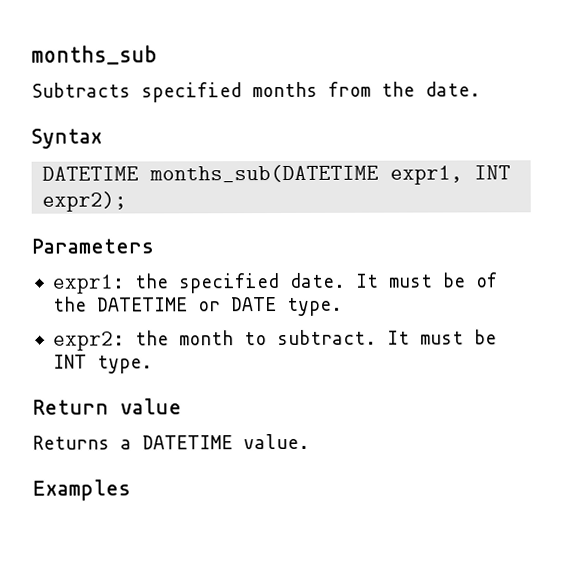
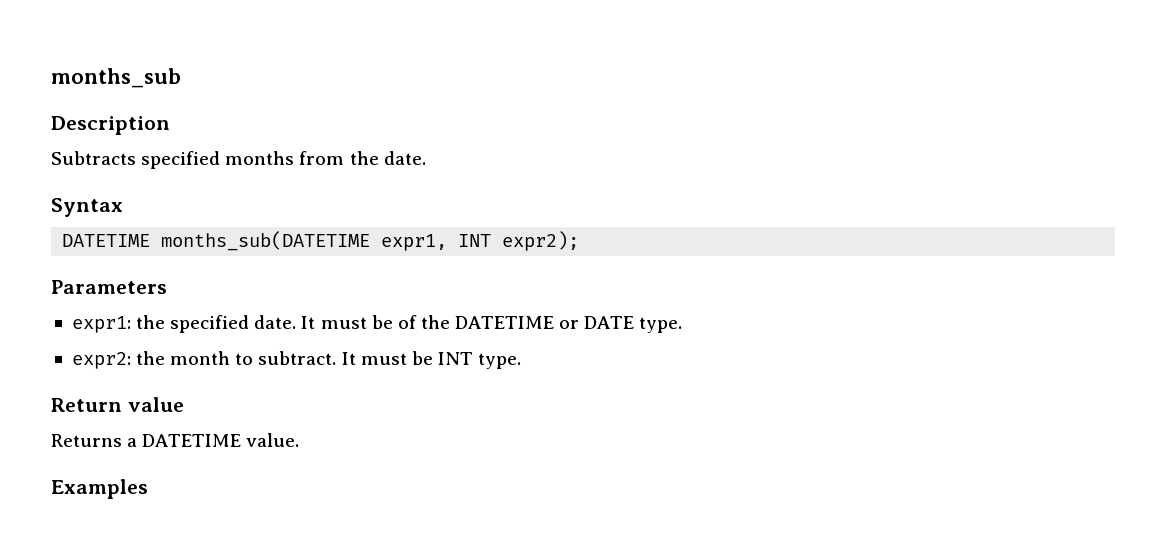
+ Description

